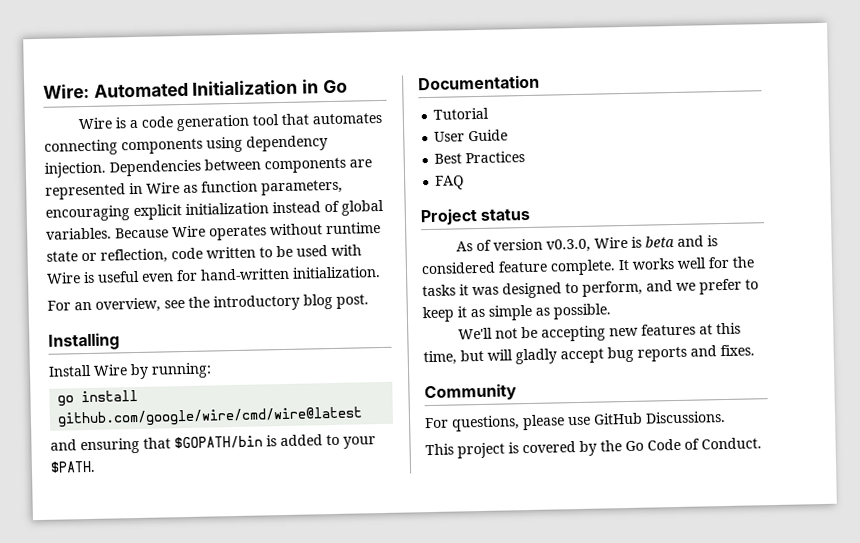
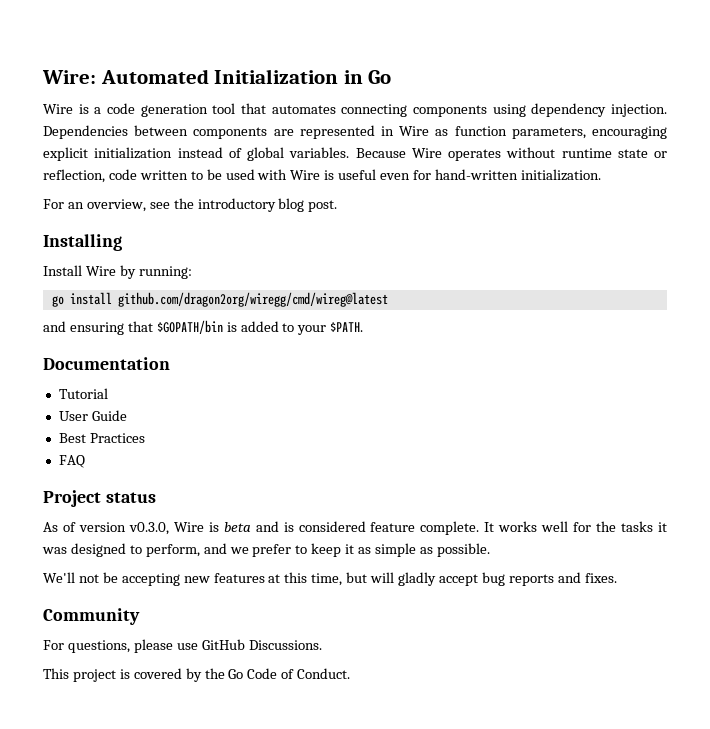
- go install github.com/google/wire/cmd/wire@latest
+ go install github.com/dragon2org/wiregg/cmd/wireg@latest

